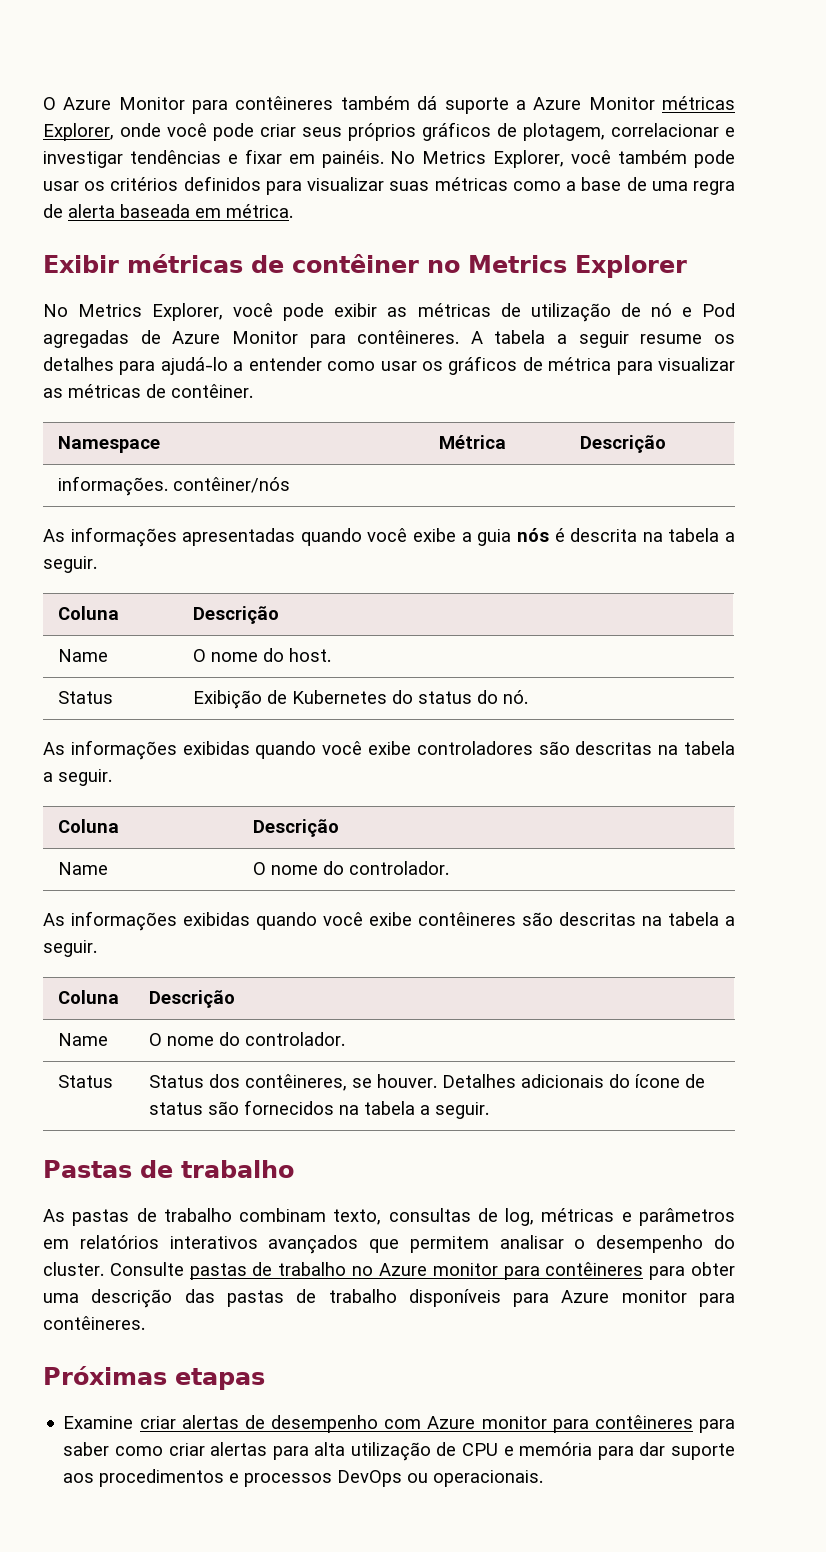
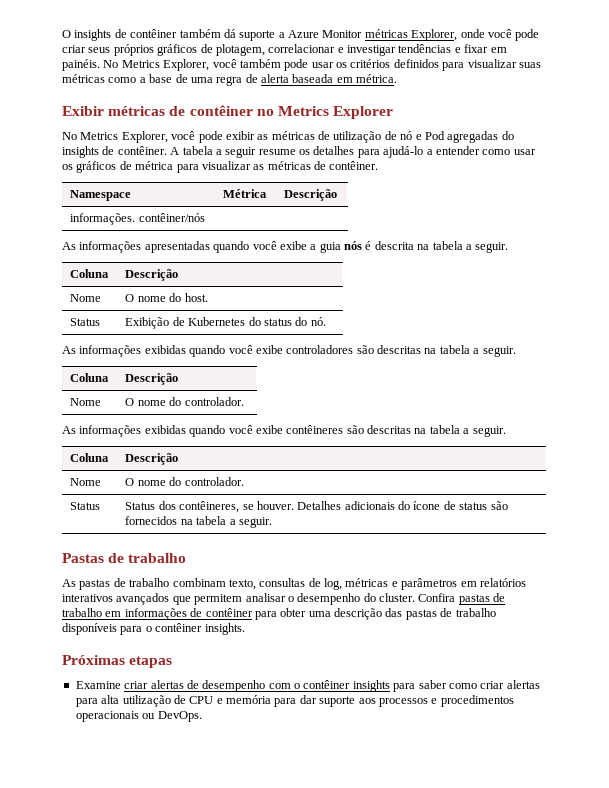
- O Azure Monitor para contêineres também dá suporte a Azure Monitor métricas Explorer, onde você pode criar seus próprios gráficos de plotagem, correlacionar e investigar tendências e fixar em painéis.
+ O insights de contêiner também dá suporte a Azure Monitor métricas Explorer, onde você pode criar seus próprios gráficos de plotagem, correlacionar e investigar tendências e fixar em painéis.
- No Metrics Explorer, você pode exibir as métricas de utilização de nó e Pod agregadas de Azure Monitor para contêineres.
+ No Metrics Explorer, você pode exibir as métricas de utilização de nó e Pod agregadas do insights de contêiner.
- Name | O nome do host.
+ Nome | O nome do host.
  As informações exibidas quando você exibe controladores são descritas na tabela a seguir.
  Coluna | Descrição
- Name | O nome do controlador.
+ Nome | O nome do controlador.
  As informações exibidas quando você exibe contêineres são descritas na tabela a seguir.
  Coluna | Descrição
- Name | O nome do controlador.
+ Nome | O nome do controlador.
- Consulte pastas de trabalho no Azure monitor para contêineres para obter uma descrição das pastas de trabalho disponíveis para Azure monitor para contêineres.
+ Confira pastas de trabalho em informações de contêiner para obter uma descrição das pastas de trabalho disponíveis para o contêiner insights.
- Examine criar alertas de desempenho com Azure monitor para contêineres para saber como criar alertas para alta utilização de CPU e memória para dar suporte aos procedimentos e processos DevOps ou operacionais.
+ Examine criar alertas de desempenho com o contêiner insights para saber como criar alertas para alta utilização de CPU e memória para dar suporte aos processos e procedimentos operacionais ou DevOps.

